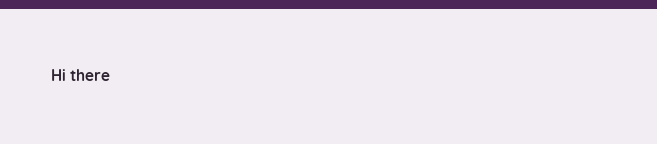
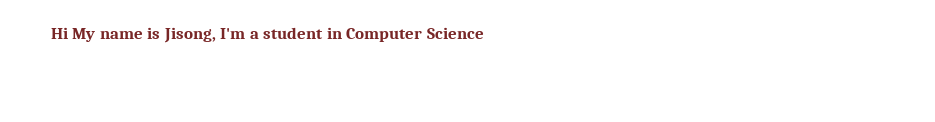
- Hi there
+ Hi My name is Jisong, I'm a student in Computer Science

